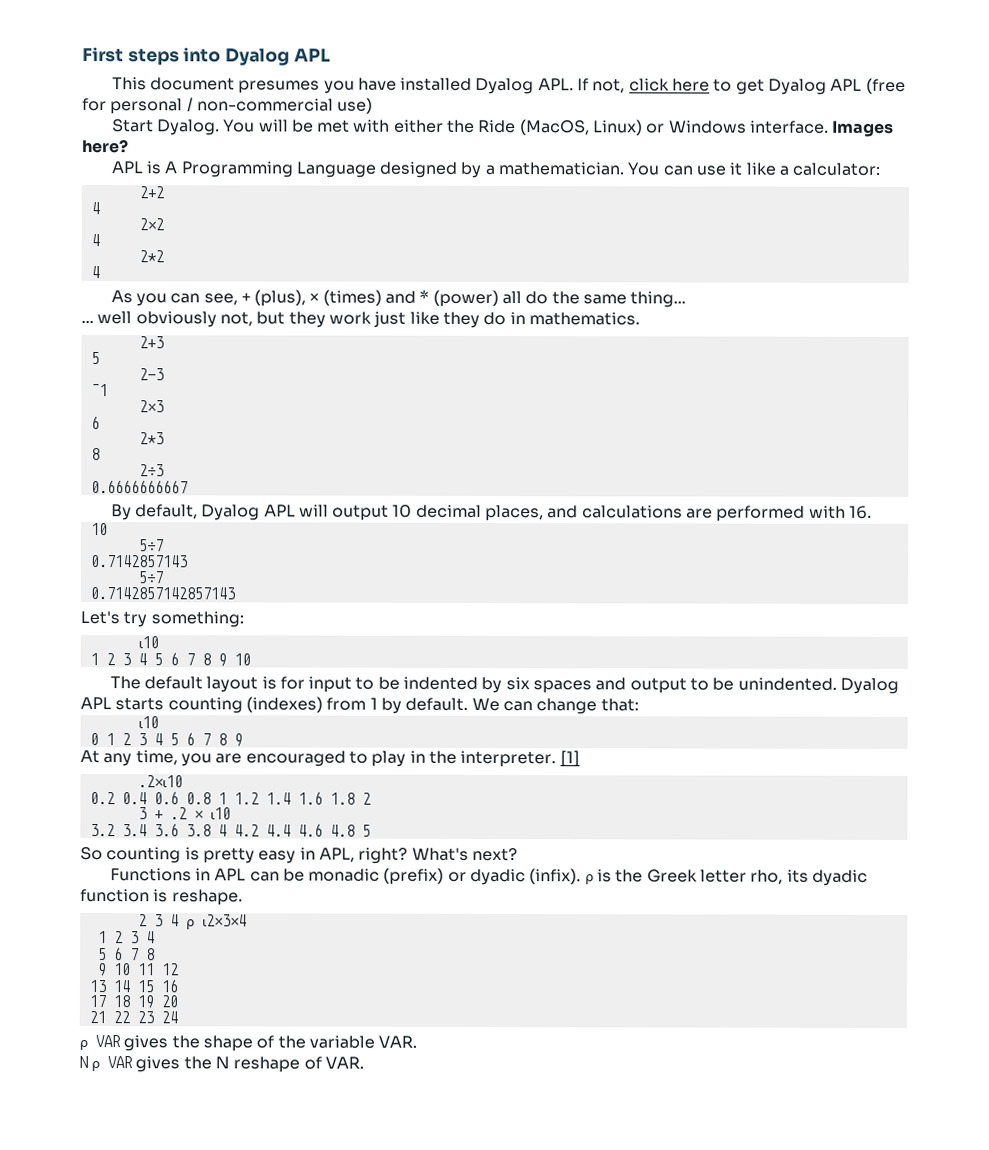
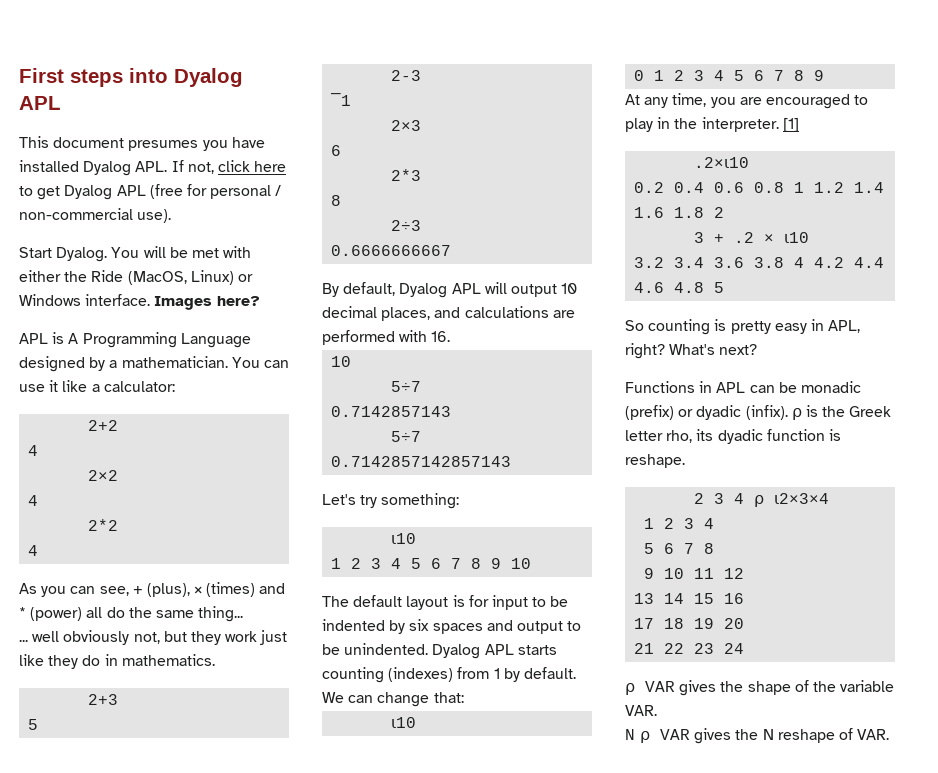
- This document presumes you have installed Dyalog APL. If not, click here to get Dyalog APL (free for personal / non-commercial use)
+ This document presumes you have installed Dyalog APL. If not, click here to get Dyalog APL (free for personal / non-commercial use).

